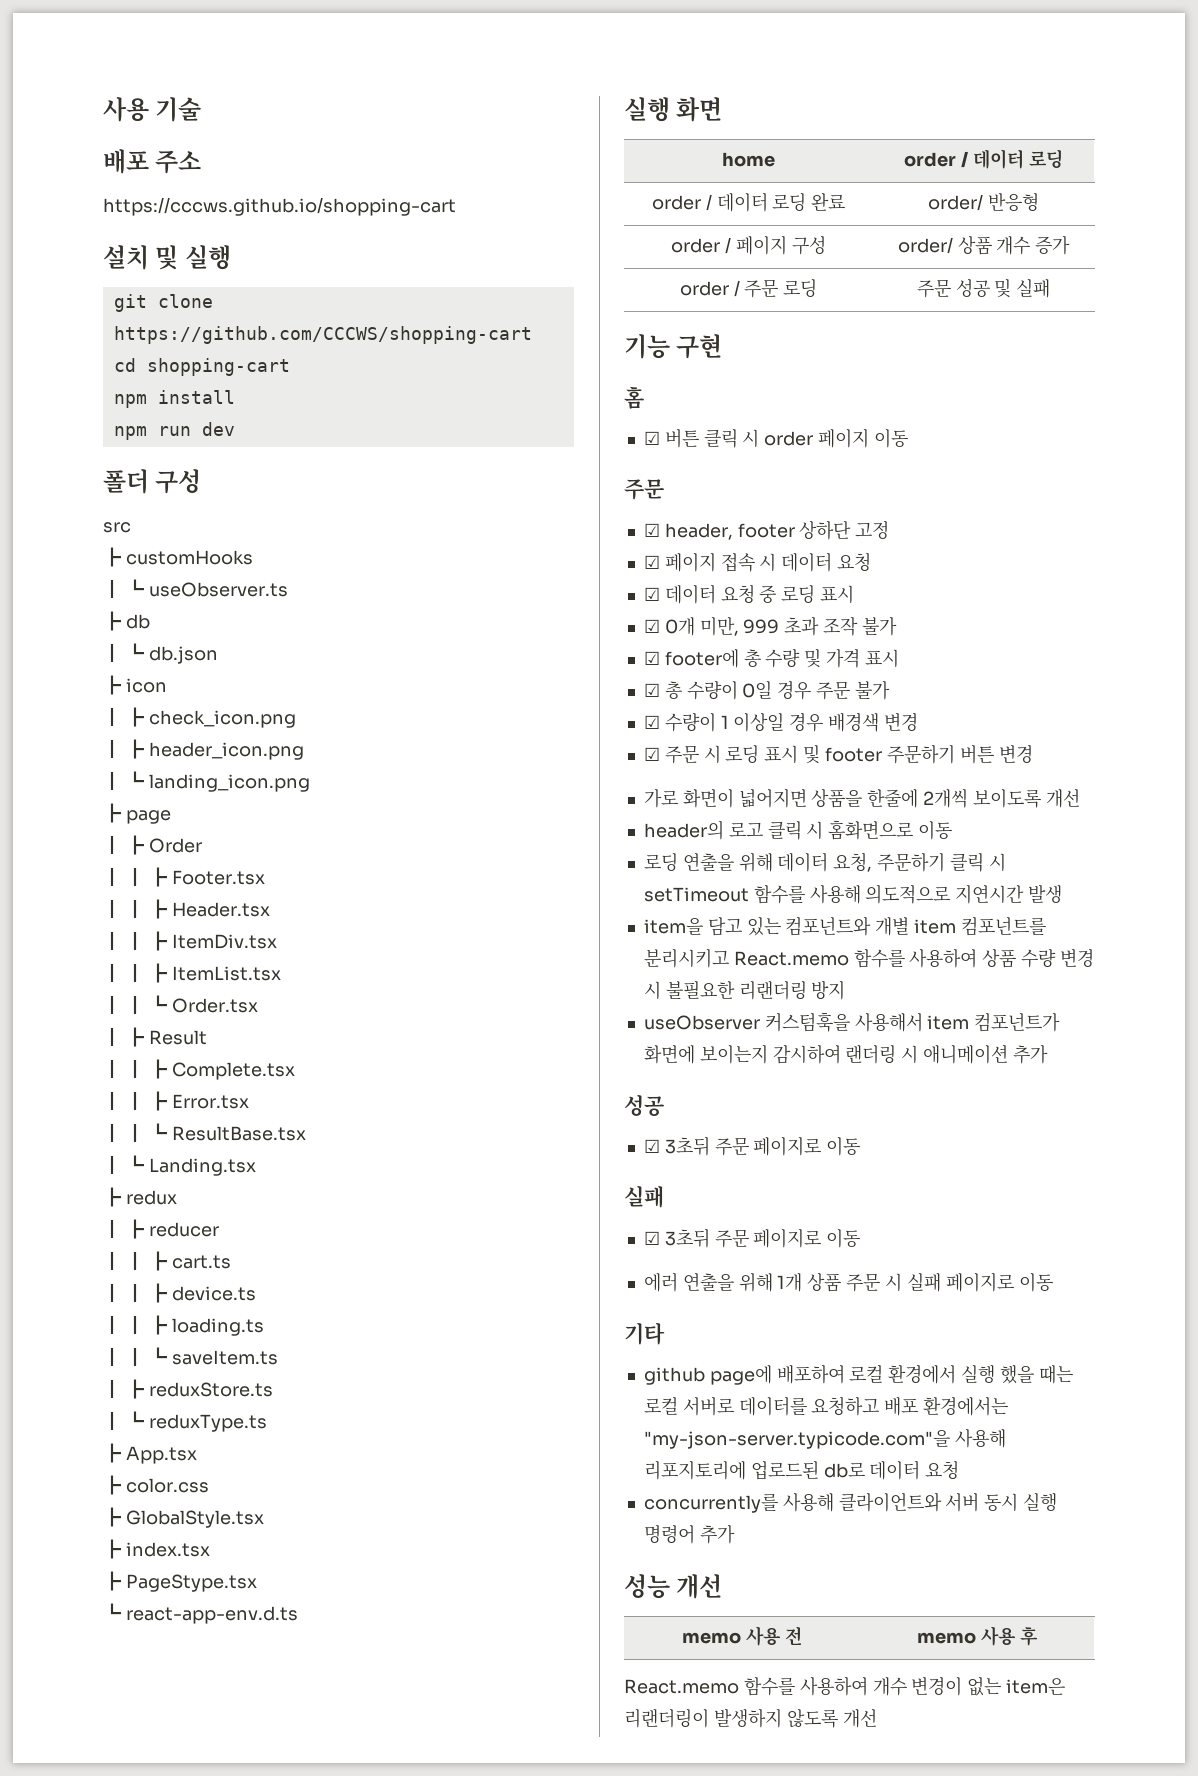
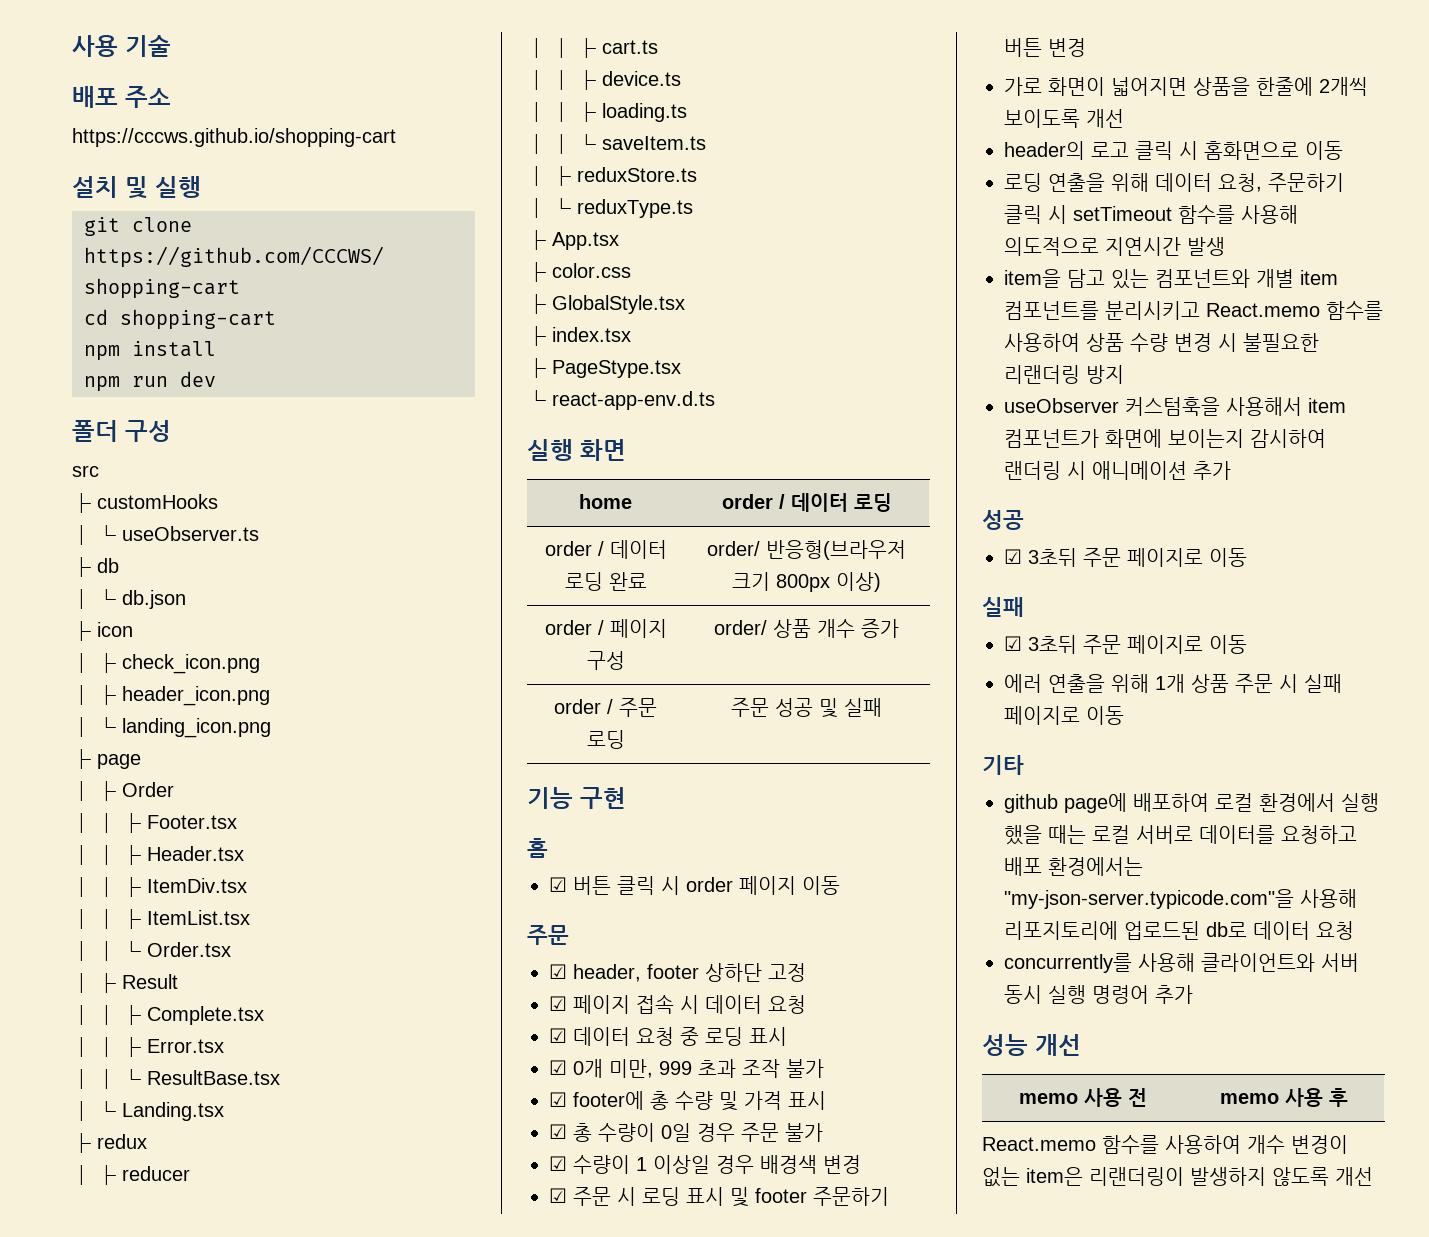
- order / 데이터 로딩 완료 | order/ 반응형
+ order / 데이터 로딩 완료 | order/ 반응형(브라우저 크기 800px 이상)

